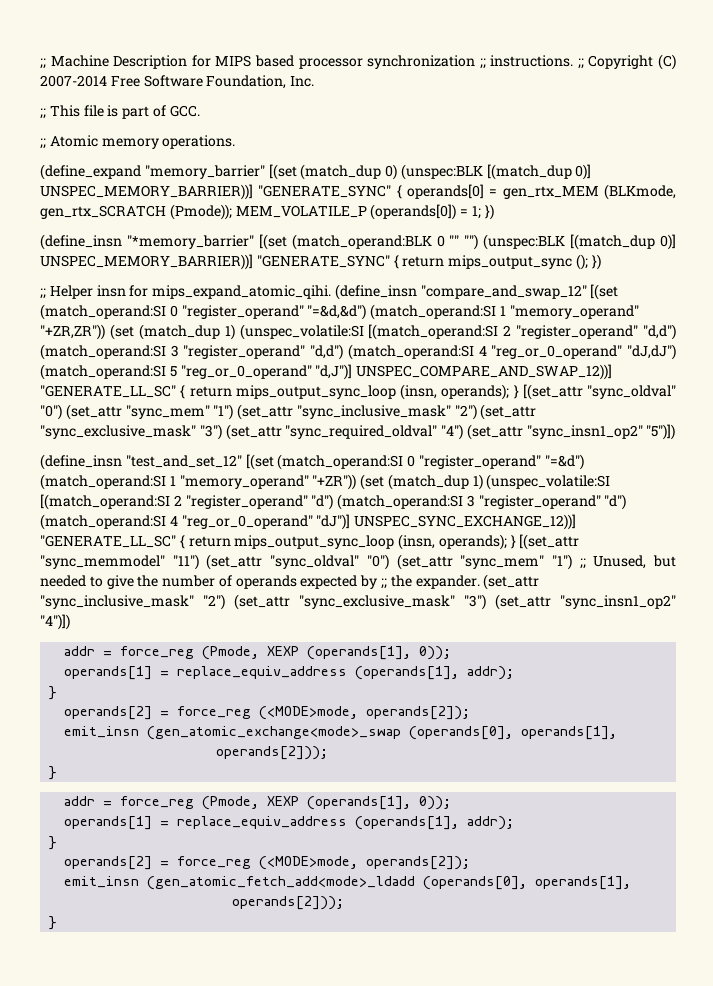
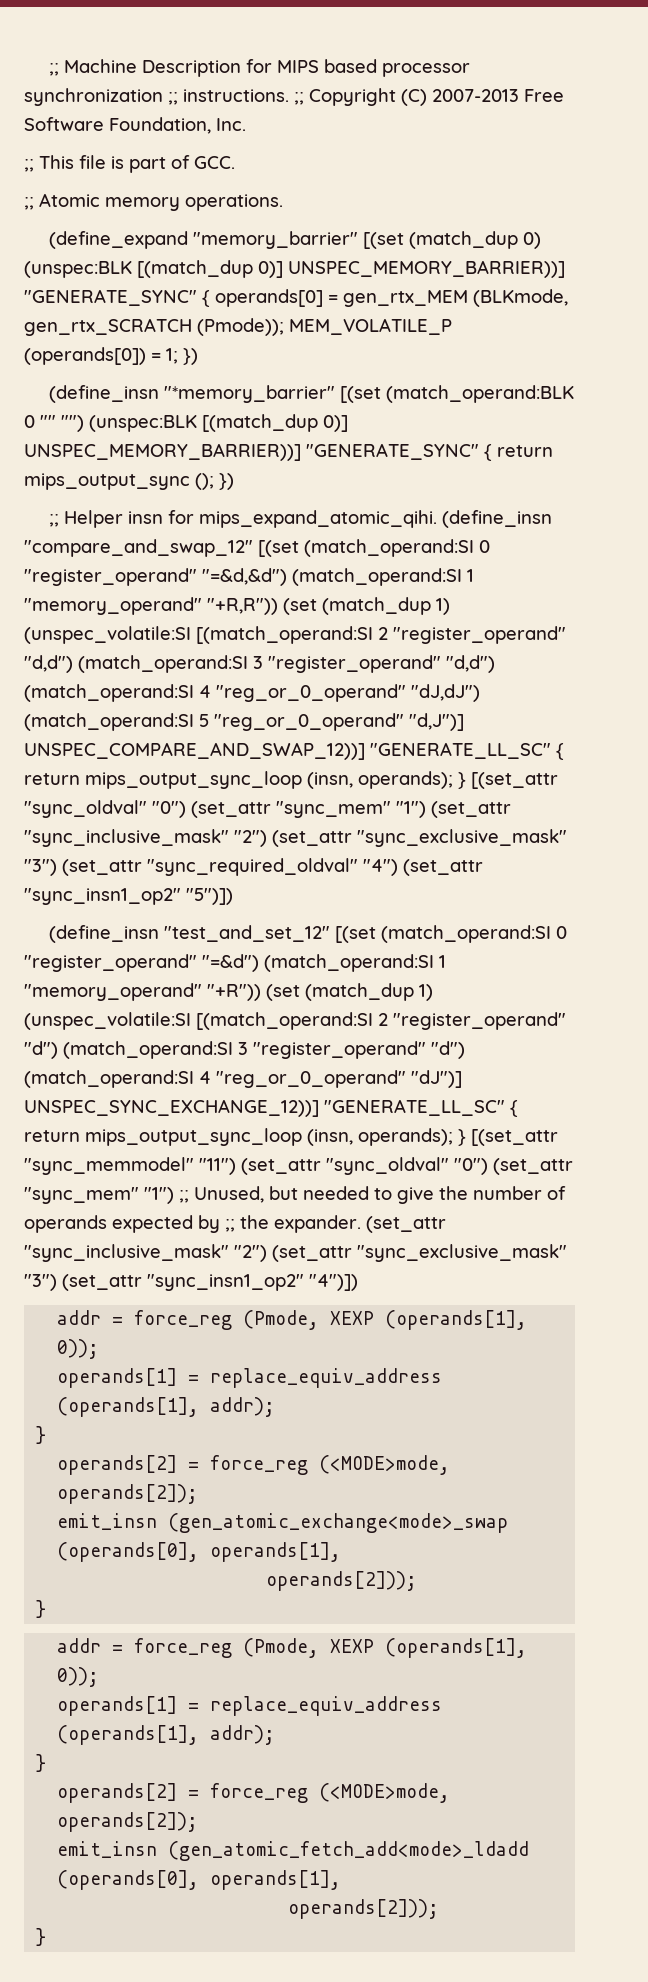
- ;; Machine Description for MIPS based processor synchronization ;; instructions. ;; Copyright (C) 2007-2014 Free Software Foundation, Inc.
+ ;; Machine Description for MIPS based processor synchronization ;; instructions. ;; Copyright (C) 2007-2013 Free Software Foundation, Inc.
- (define_insn "compare_and_swap_12" [(set (match_operand:SI 0 "register_operand" "=&d,&d") (match_operand:SI 1 "memory_operand" "+ZR,ZR")) (set (match_dup 1) (unspec_volatile:SI [(match_operand:SI 2 "register_operand" "d,d") (match_operand:SI 3 "register_operand" "d,d") (match_operand:SI 4 "reg_or_0_operand" "dJ,dJ") (match_operand:SI 5 "reg_or_0_operand" "d,J")] UNSPEC_COMPARE_AND_SWAP_12))] "GENERATE_LL_SC" { return mips_output_sync_loop (insn, operands); } [(set_attr "sync_oldval" "0") (set_attr "sync_mem" "1") (set_attr "sync_inclusive_mask" "2") (set_attr "sync_exclusive_mask" "3") (set_attr "sync_required_oldval" "4") (set_attr "sync_insn1_op2" "5")])
+ (define_insn "compare_and_swap_12" [(set (match_operand:SI 0 "register_operand" "=&d,&d") (match_operand:SI 1 "memory_operand" "+R,R")) (set (match_dup 1) (unspec_volatile:SI [(match_operand:SI 2 "register_operand" "d,d") (match_operand:SI 3 "register_operand" "d,d") (match_operand:SI 4 "reg_or_0_operand" "dJ,dJ") (match_operand:SI 5 "reg_or_0_operand" "d,J")] UNSPEC_COMPARE_AND_SWAP_12))] "GENERATE_LL_SC" { return mips_output_sync_loop (insn, operands); } [(set_attr "sync_oldval" "0") (set_attr "sync_mem" "1") (set_attr "sync_inclusive_mask" "2") (set_attr "sync_exclusive_mask" "3") (set_attr "sync_required_oldval" "4") (set_attr "sync_insn1_op2" "5")])
- (define_insn "test_and_set_12" [(set (match_operand:SI 0 "register_operand" "=&d") (match_operand:SI 1 "memory_operand" "+ZR")) (set (match_dup 1) (unspec_volatile:SI [(match_operand:SI 2 "register_operand" "d") (match_operand:SI 3 "register_operand" "d") (match_operand:SI 4 "reg_or_0_operand" "dJ")] UNSPEC_SYNC_EXCHANGE_12))] "GENERATE_LL_SC" { return mips_output_sync_loop (insn, operands); } [(set_attr "sync_memmodel" "11") (set_attr "sync_oldval" "0") (set_attr "sync_mem" "1") ;; Unused, but needed to give the number of operands expected by ;; the expander.
+ (define_insn "test_and_set_12" [(set (match_operand:SI 0 "register_operand" "=&d") (match_operand:SI 1 "memory_operand" "+R")) (set (match_dup 1) (unspec_volatile:SI [(match_operand:SI 2 "register_operand" "d") (match_operand:SI 3 "register_operand" "d") (match_operand:SI 4 "reg_or_0_operand" "dJ")] UNSPEC_SYNC_EXCHANGE_12))] "GENERATE_LL_SC" { return mips_output_sync_loop (insn, operands); } [(set_attr "sync_memmodel" "11") (set_attr "sync_oldval" "0") (set_attr "sync_mem" "1") ;; Unused, but needed to give the number of operands expected by ;; the expander.

